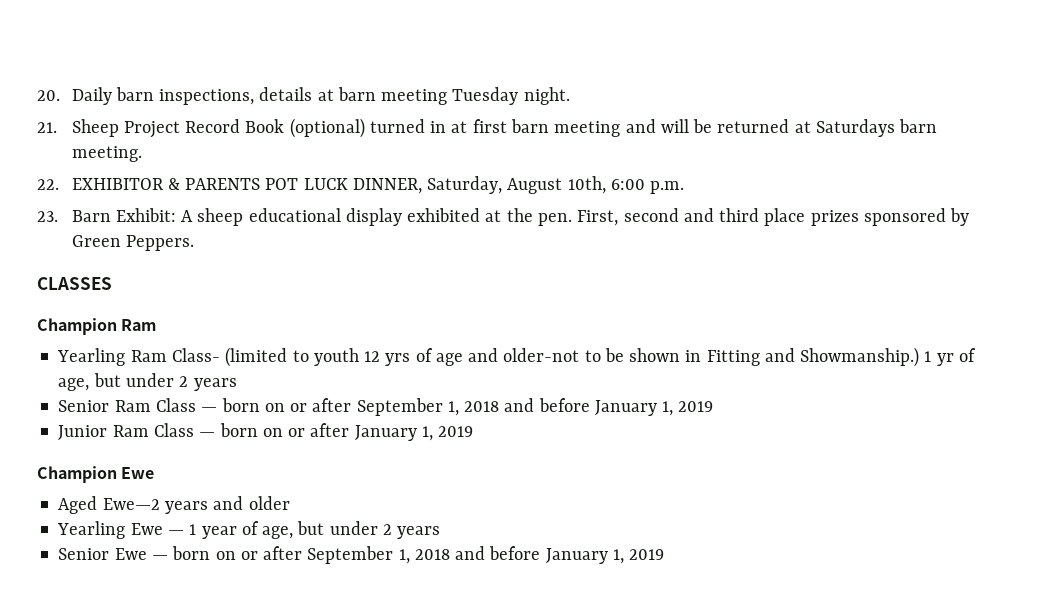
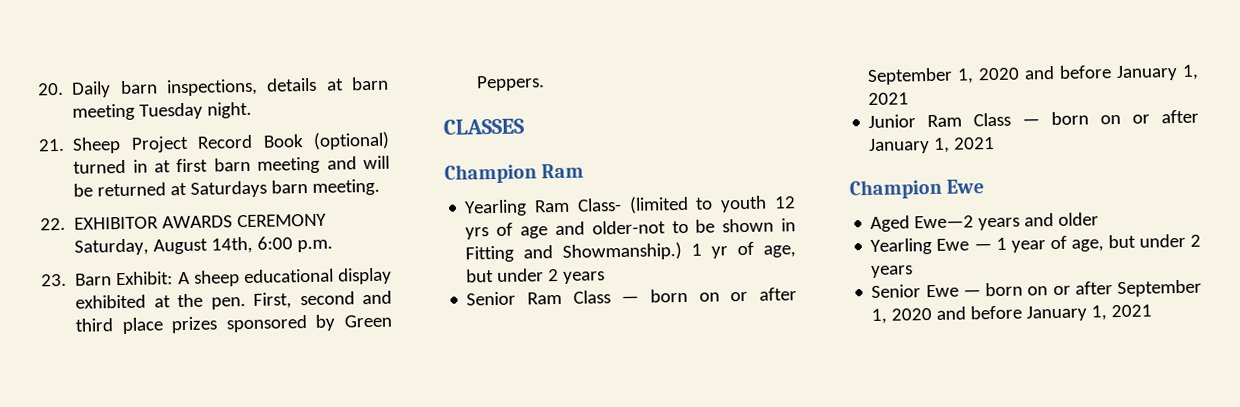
- 22. EXHIBITOR & PARENTS POT LUCK DINNER, Saturday, August 10th, 6:00 p.m.
+ 22. EXHIBITOR AWARDS CEREMONY Saturday, August 14th, 6:00 p.m.
- Senior Ram Class — born on or after September 1, 2018 and before January 1, 2019
+ Senior Ram Class — born on or after September 1, 2020 and before January 1, 2021
- Junior Ram Class — born on or after January 1, 2019
+ Junior Ram Class — born on or after January 1, 2021
- Senior Ewe — born on or after September 1, 2018 and before January 1, 2019
+ Senior Ewe — born on or after September 1, 2020 and before January 1, 2021

